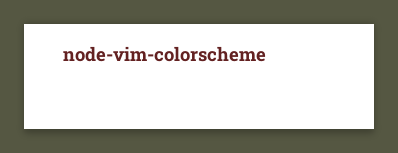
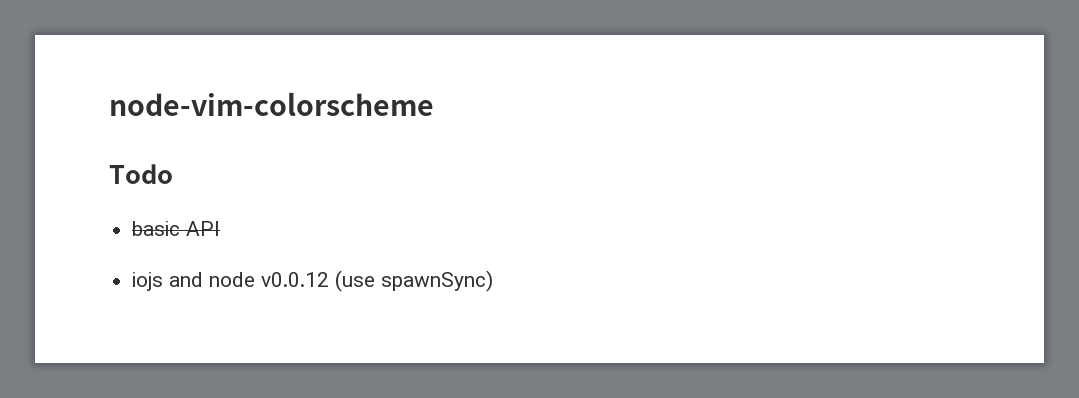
+ Todo
+ basic API
+ iojs and node v0.0.12 (use spawnSync)

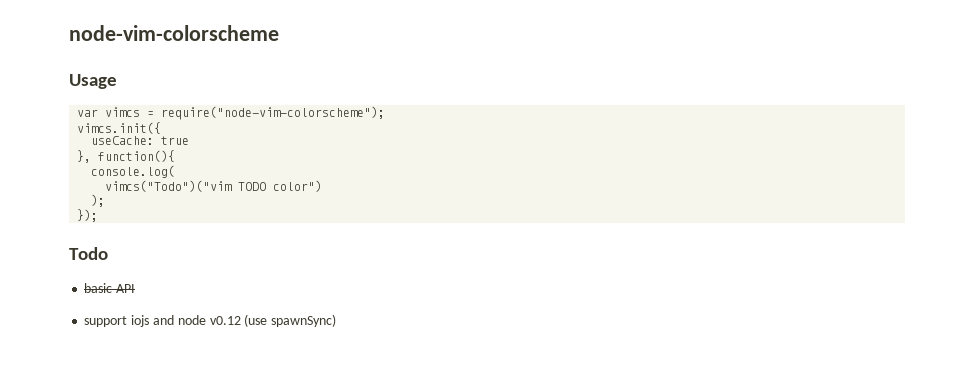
+ Usage
+ var vimcs = require("node-vim-colorscheme");
+ vimcs.init({
+ useCache: true
+ }, function(){
+ console.log(
+ vimcs("Todo")("vim TODO color")
+ );
+ });
- iojs and node v0.0.12 (use spawnSync)
+ support iojs and node v0.12 (use spawnSync)

